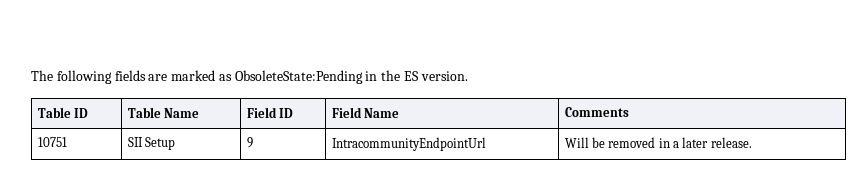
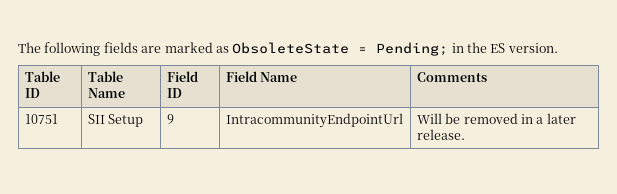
- The following fields are marked as ObsoleteState:Pending in the ES version.
+ The following fields are marked as ObsoleteState = Pending; in the ES version.

